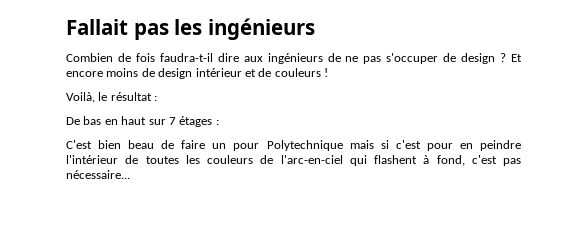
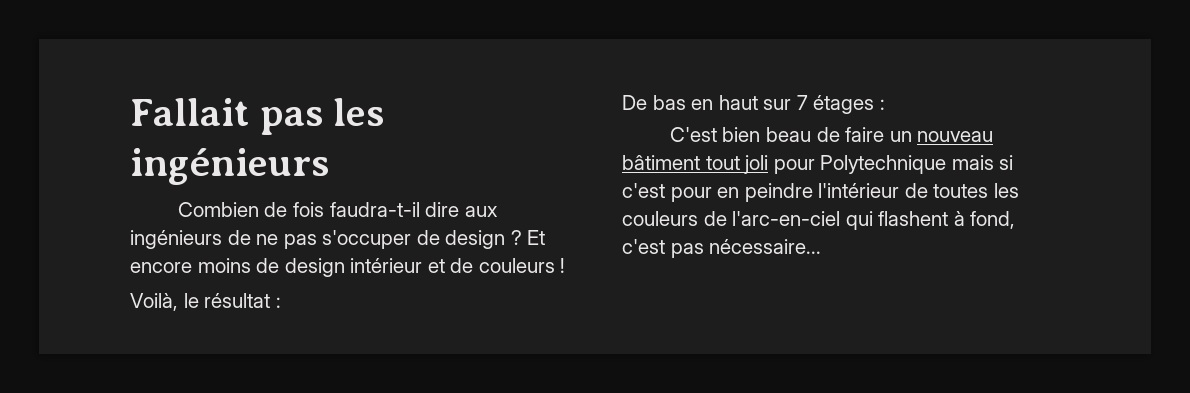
- C'est bien beau de faire un pour Polytechnique mais si c'est pour en peindre l'intérieur de toutes les couleurs de l'arc-en-ciel qui flashent à fond, c'est pas nécessaire...
+ C'est bien beau de faire un nouveau bâtiment tout joli pour Polytechnique mais si c'est pour en peindre l'intérieur de toutes les couleurs de l'arc-en-ciel qui flashent à fond, c'est pas nécessaire...

